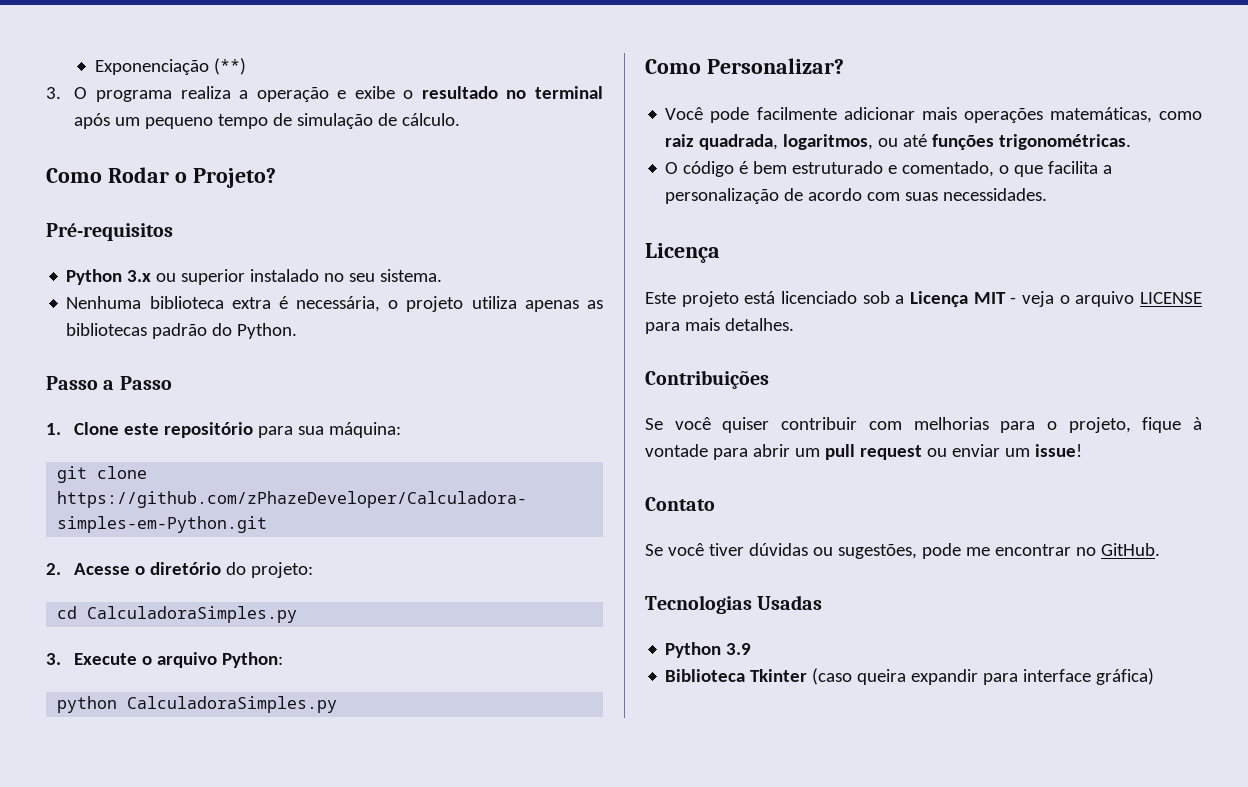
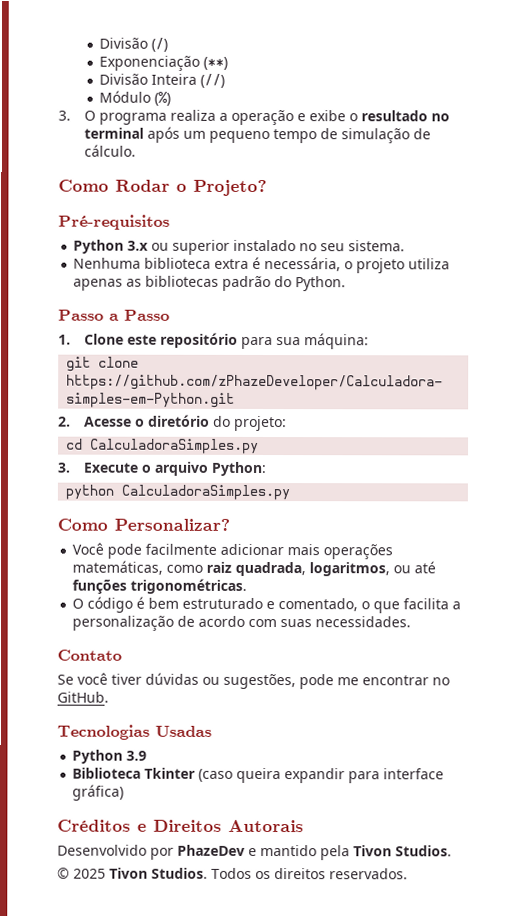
+ Divisão (/)
+ Divisão Inteira (//)
+ Módulo (%)
  O código é bem estruturado e comentado, o que facilita a personalização de acordo com suas necessidades.
- Licença
- Este projeto está licenciado sob a Licença MIT - veja o arquivo LICENSE para mais detalhes.
- Contribuições
- Se você quiser contribuir com melhorias para o projeto, fique à vontade para abrir um pull request ou enviar um issue!
+ Créditos e Direitos Autorais
+ Desenvolvido por PhazeDev e mantido pela Tivon Studios.
+ © 2025 Tivon Studios. Todos os direitos reservados.

